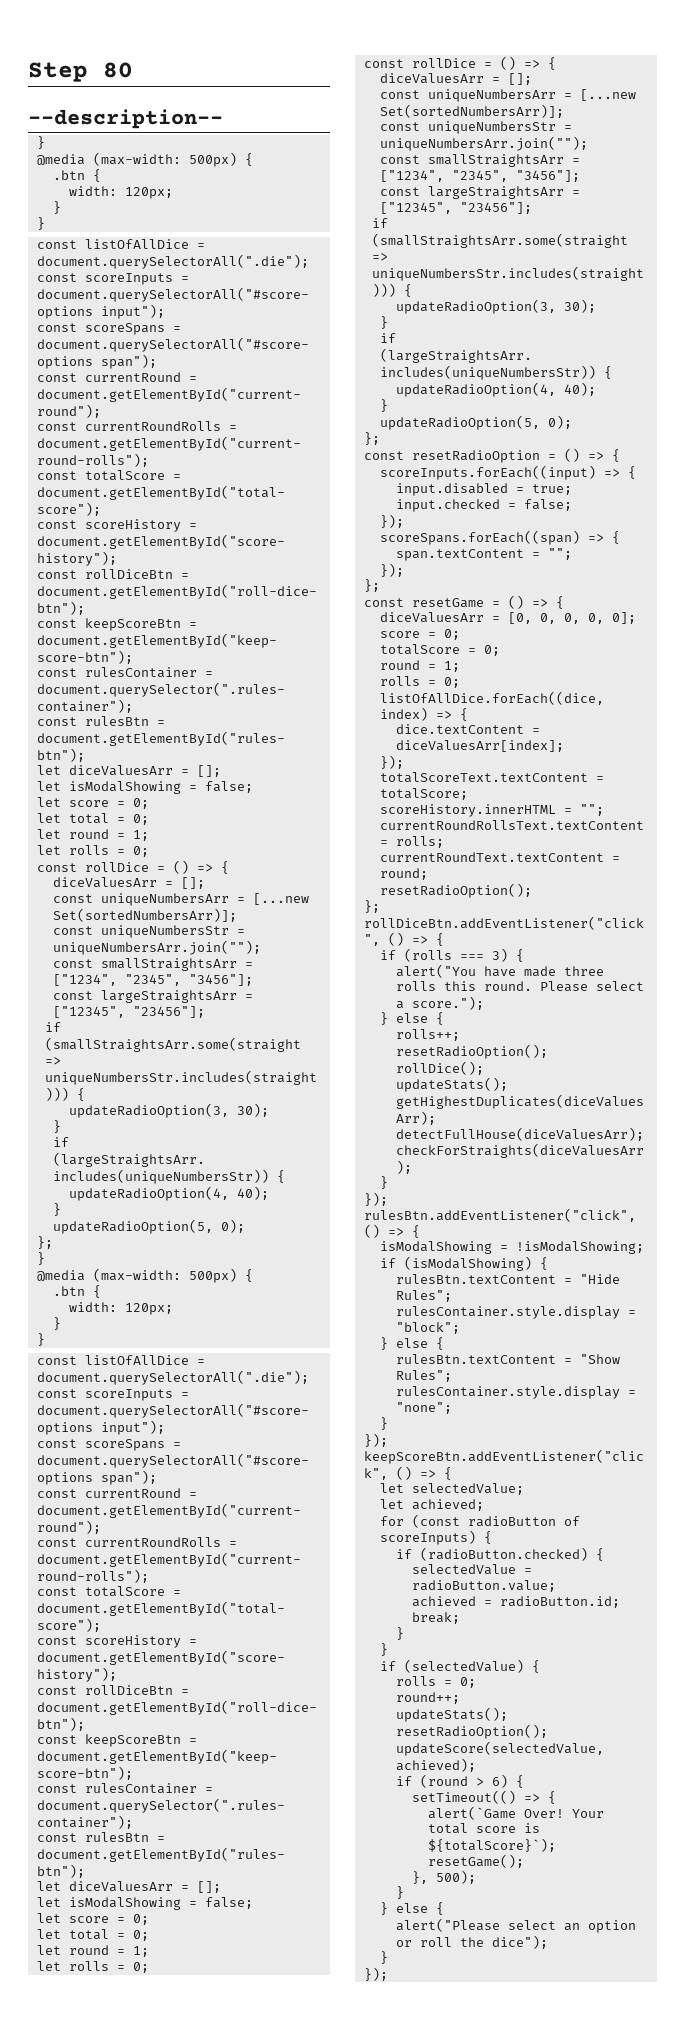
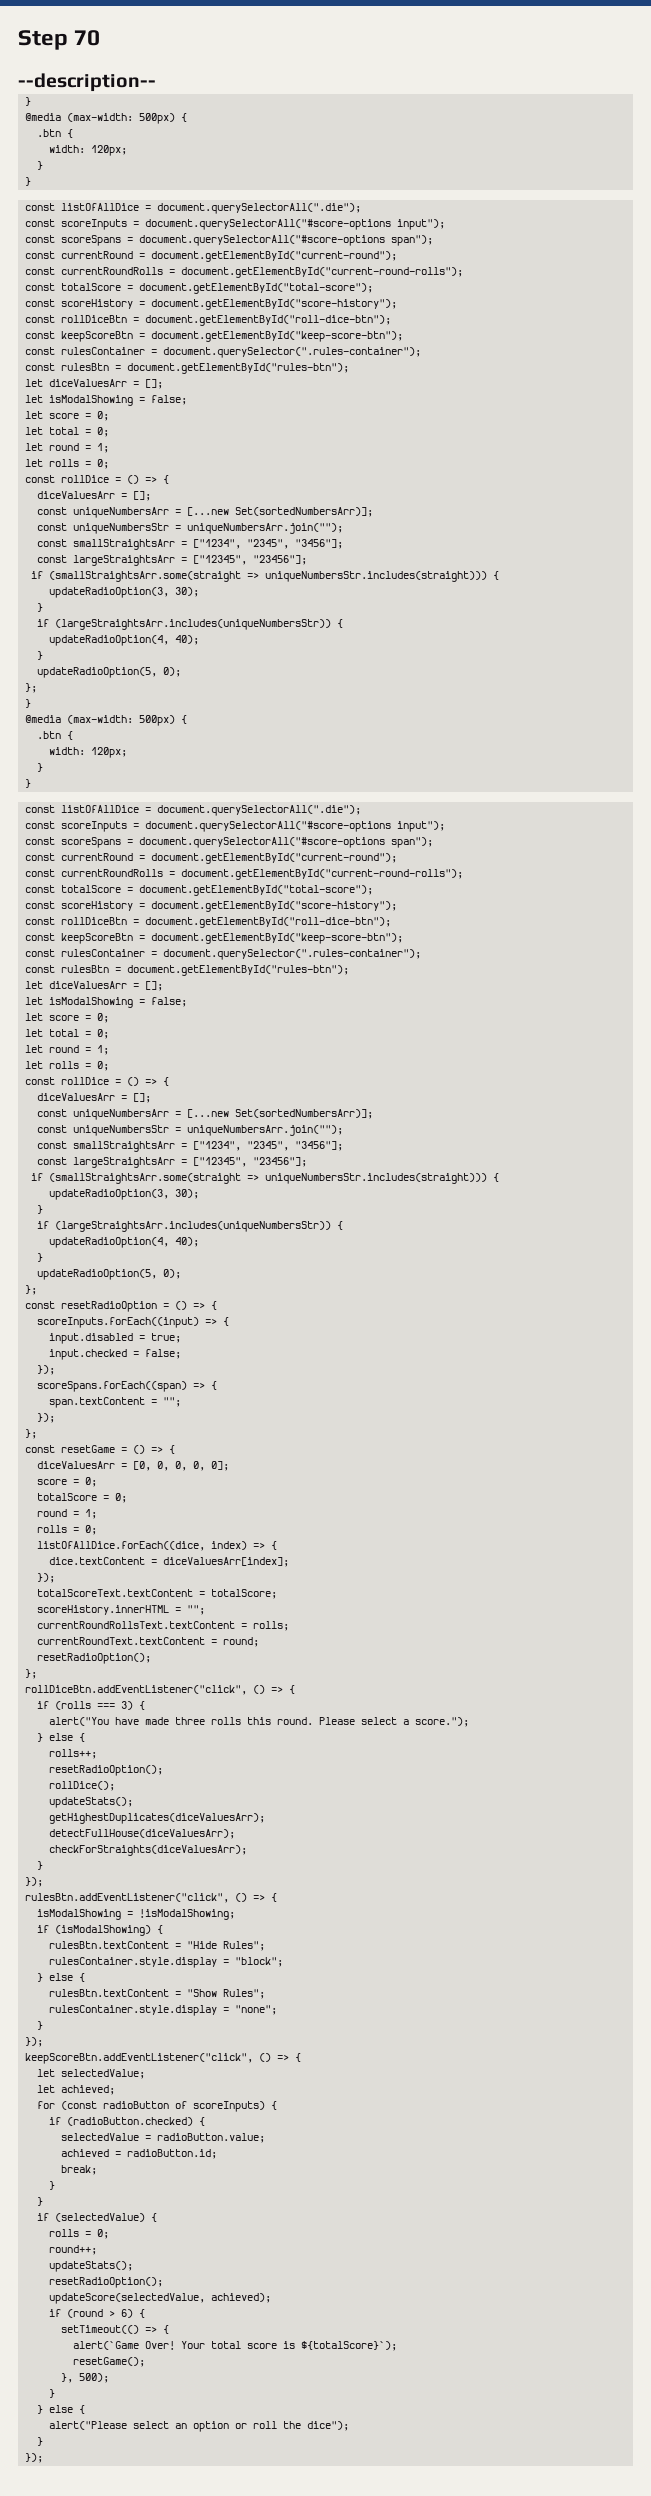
- Step 80
+ Step 70

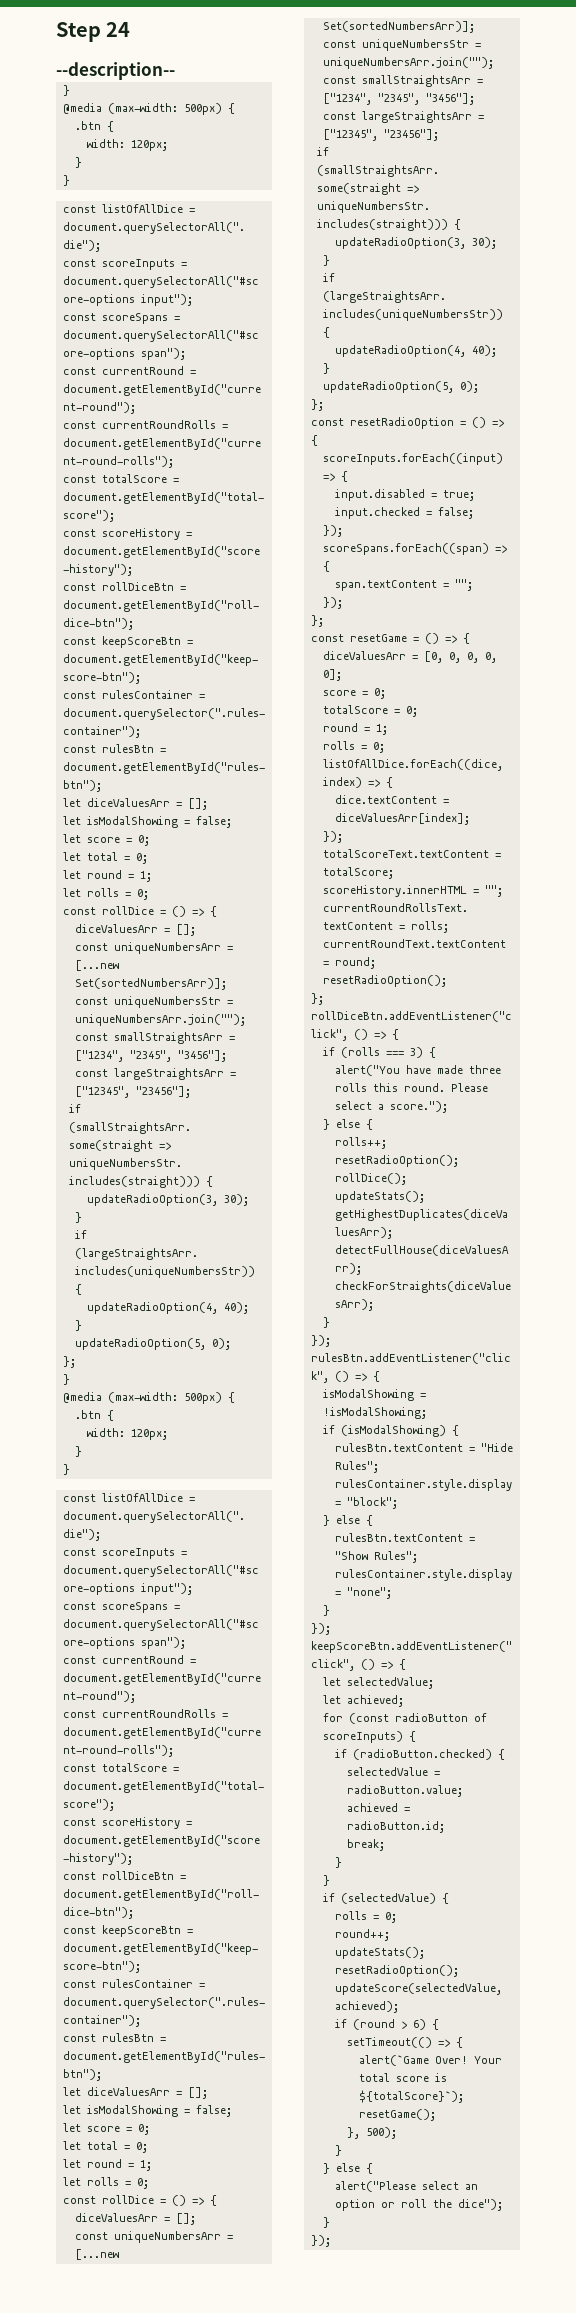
- Step 70
+ Step 24

